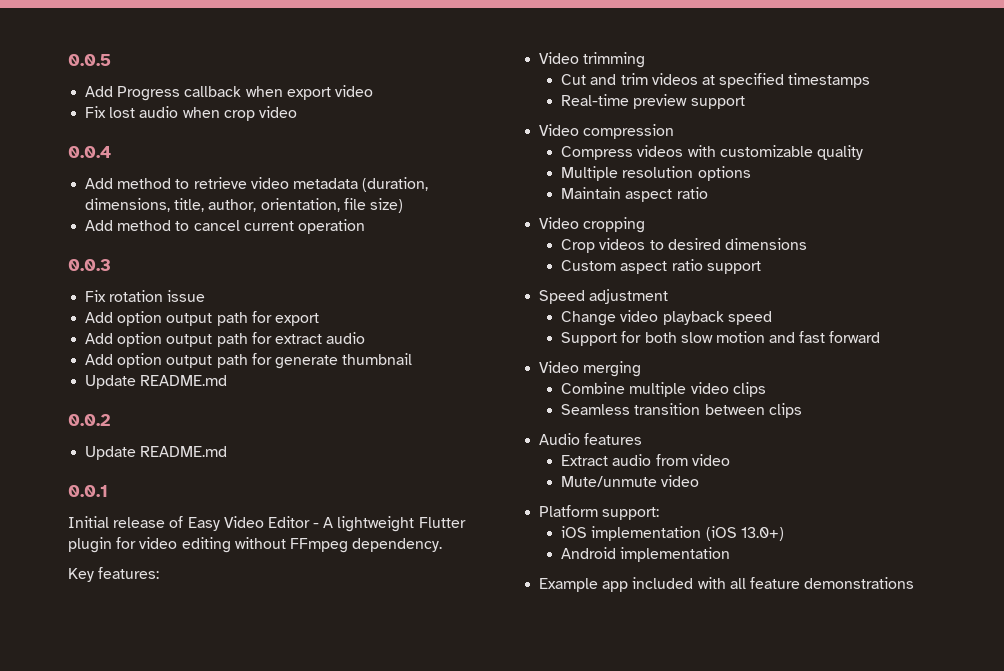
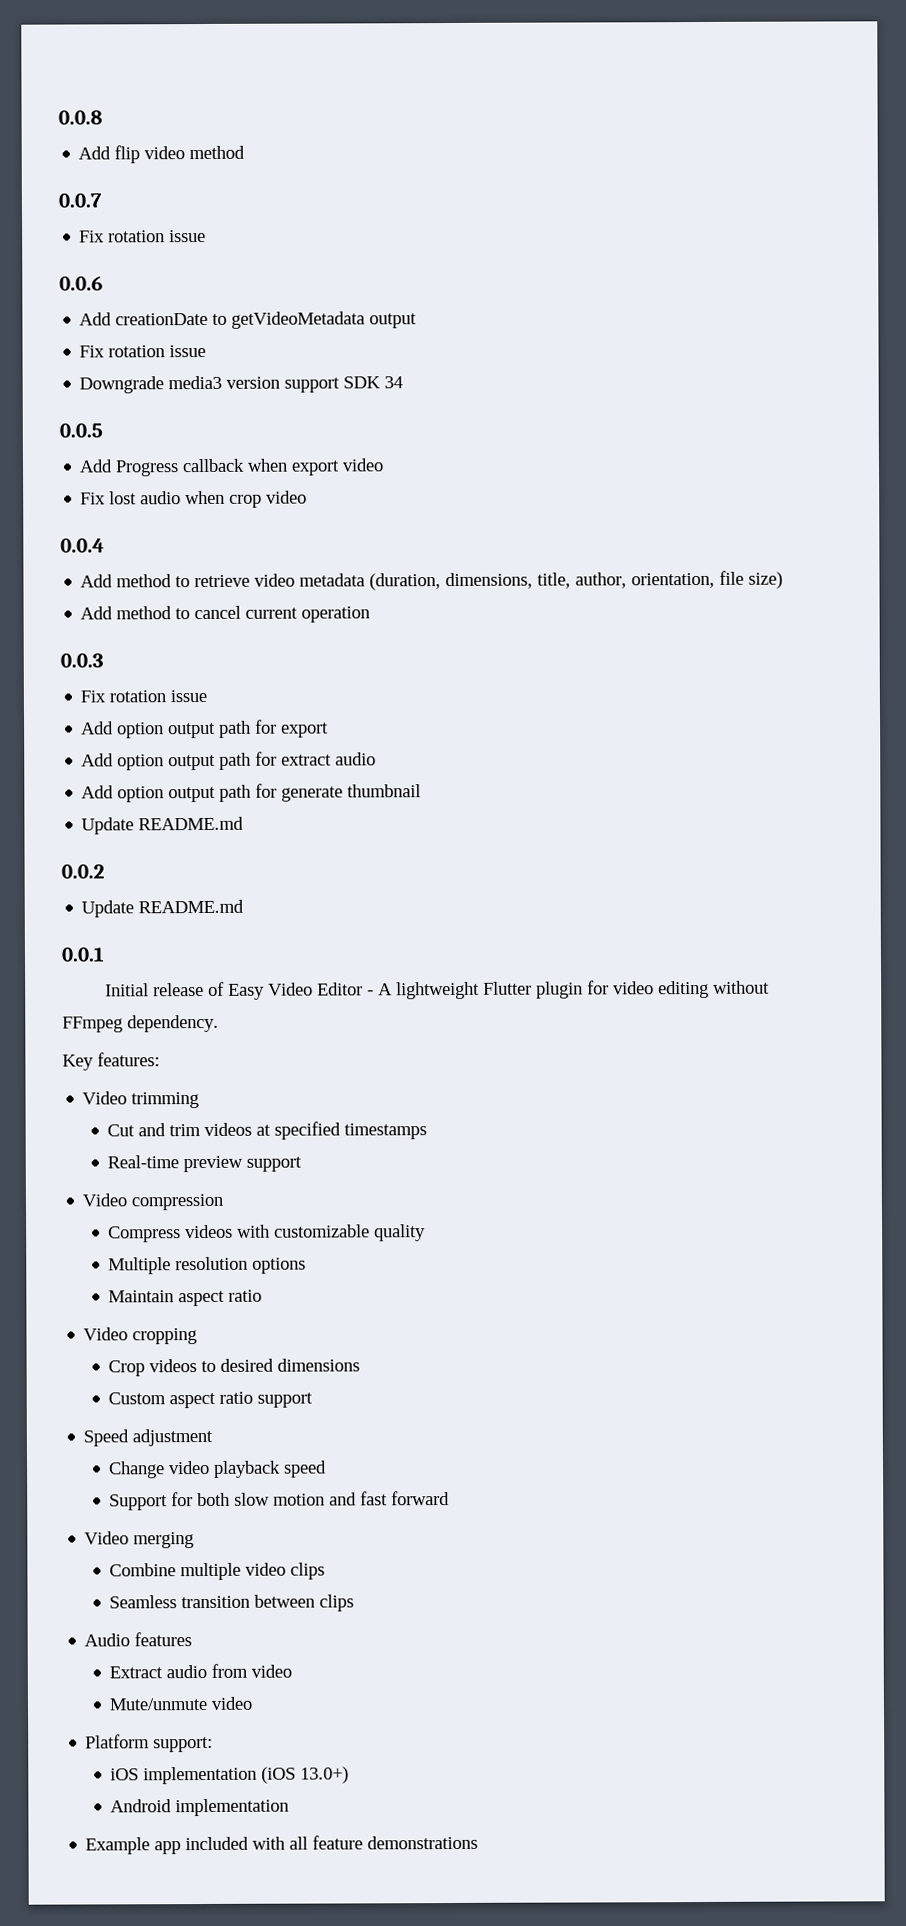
+ 0.0.8
+ Add flip video method
+ 0.0.7
+ Fix rotation issue
+ 0.0.6
+ Add creationDate to getVideoMetadata output
+ Fix rotation issue
+ Downgrade media3 version support SDK 34

